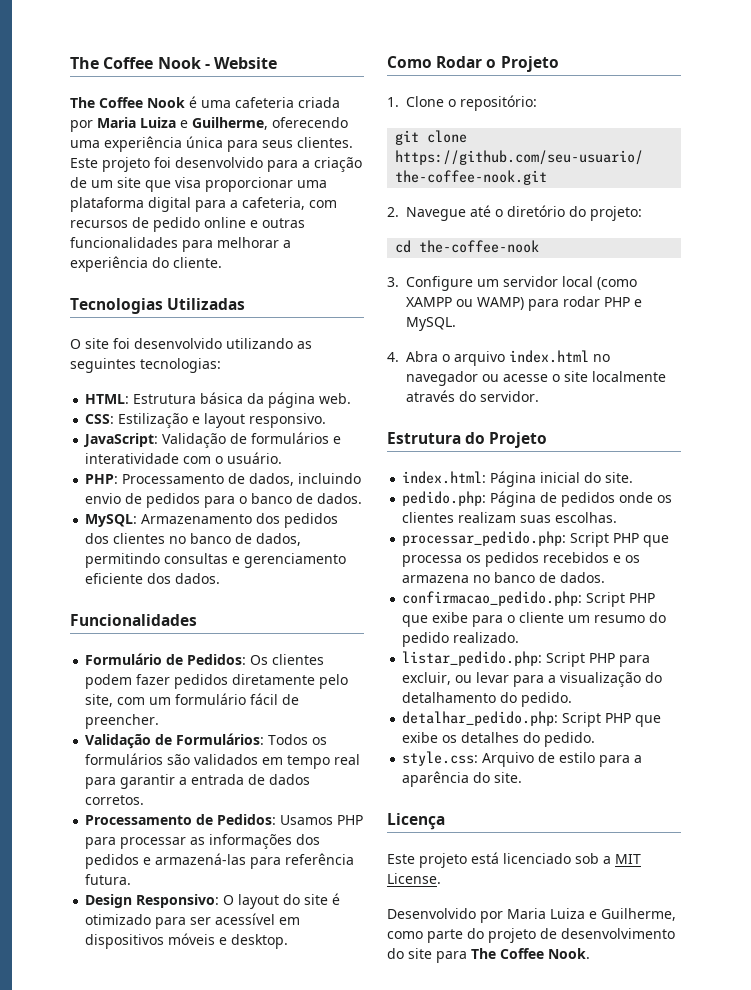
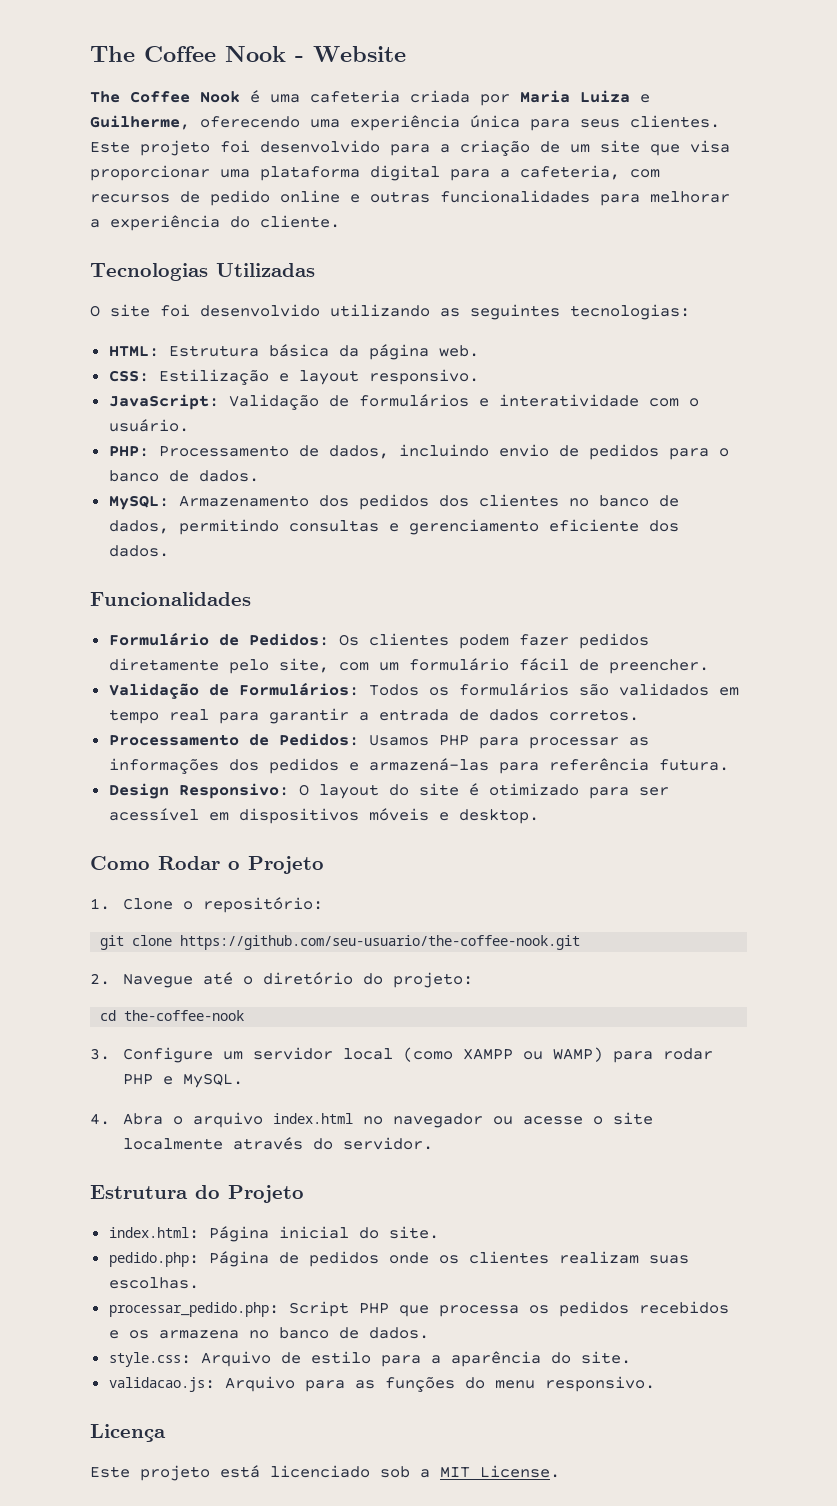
- confirmacao_pedido.php: Script PHP que exibe para o cliente um resumo do pedido realizado.
- listar_pedido.php: Script PHP para excluir, ou levar para a visualização do detalhamento do pedido.
- detalhar_pedido.php: Script PHP que exibe os detalhes do pedido.
+ validacao.js: Arquivo para as funções do menu responsivo.
- Desenvolvido por Maria Luiza e Guilherme, como parte do projeto de desenvolvimento do site para The Coffee Nook.

